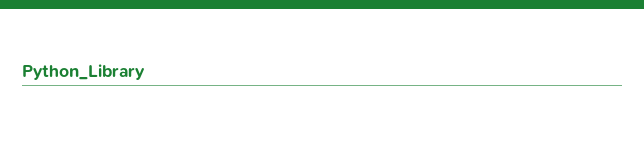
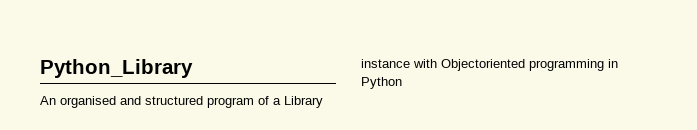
+ An organised and structured program of a Library instance with Objectoriented programming in Python

